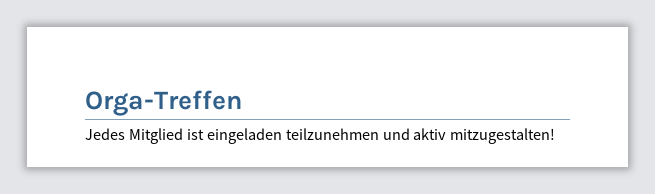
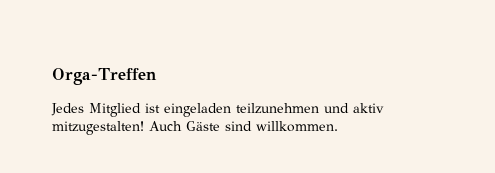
+ Auch Gäste sind willkommen.

